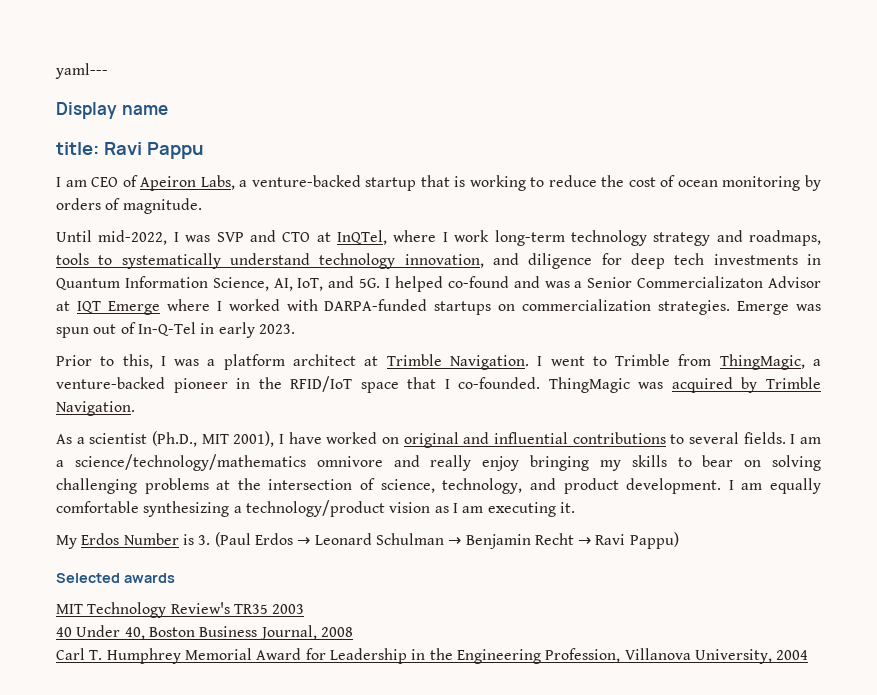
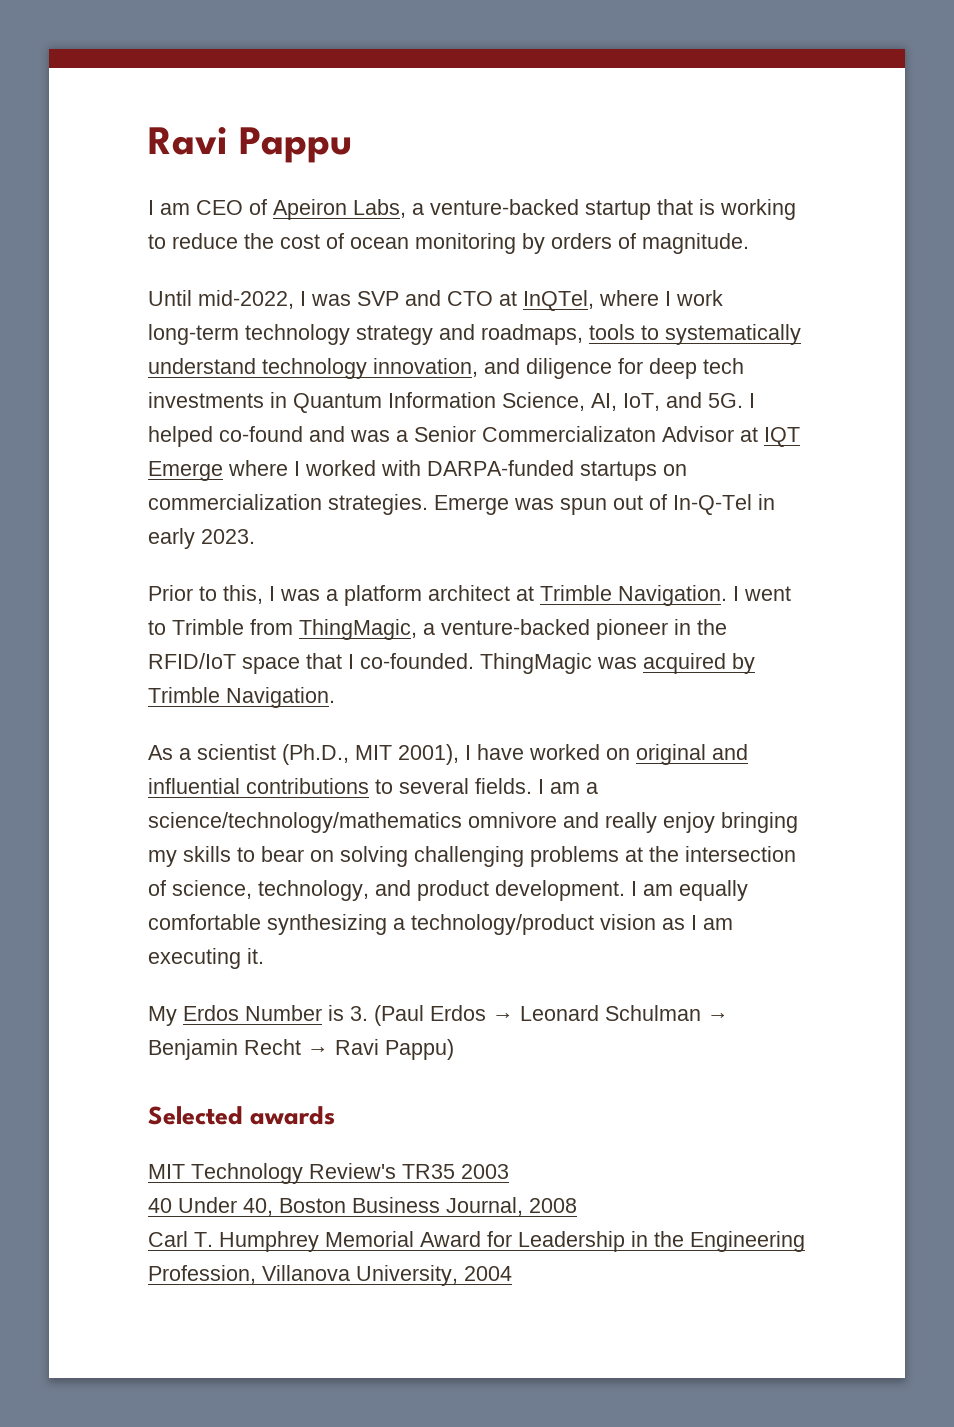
- yaml---
- Display name
- title: Ravi Pappu
+ Ravi Pappu

